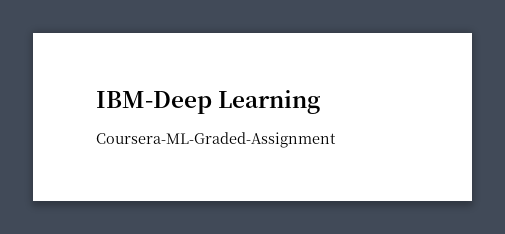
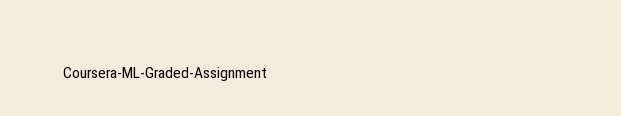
- IBM-Deep Learning

